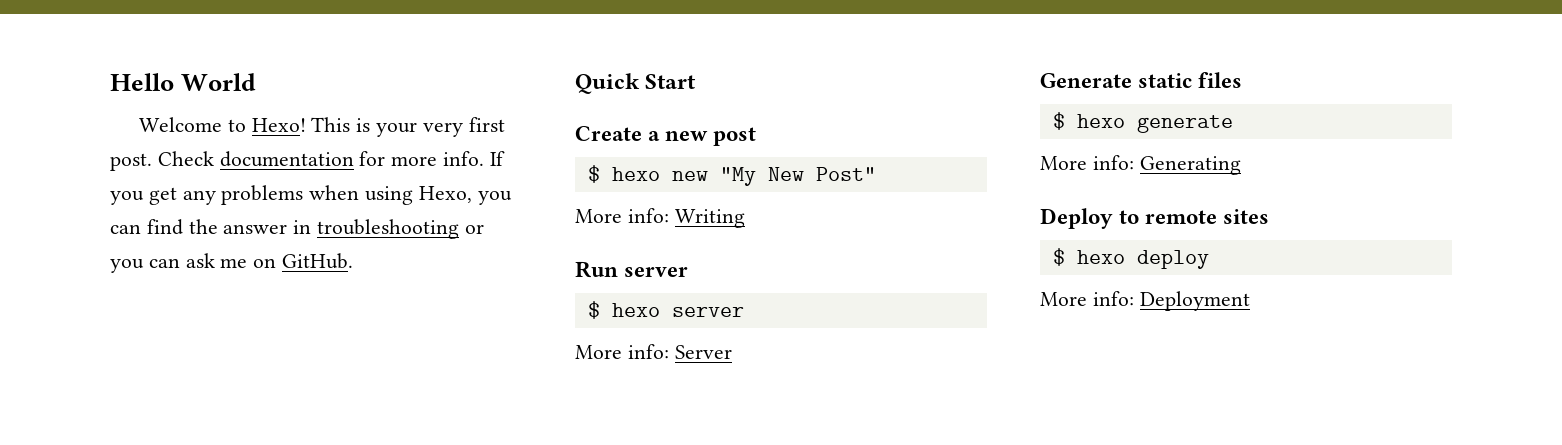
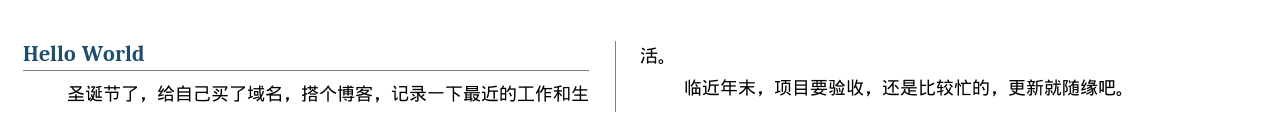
- Welcome to Hexo! This is your very first post. Check documentation for more info. If you get any problems when using Hexo, you can find the answer in troubleshooting or you can ask me on GitHub.
- Quick Start
- Create a new post
- $ hexo new "My New Post"
- More info: Writing
- Run server
- $ hexo server
- More info: Server
- Generate static files
- $ hexo generate
- More info: Generating
- Deploy to remote sites
- $ hexo deploy
- More info: Deployment
+ 圣诞节了，给自己买了域名，搭个博客，记录一下最近的工作和生活。
+ 临近年末，项目要验收，还是比较忙的，更新就随缘吧。

